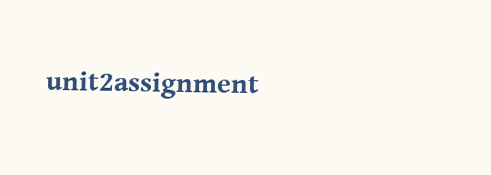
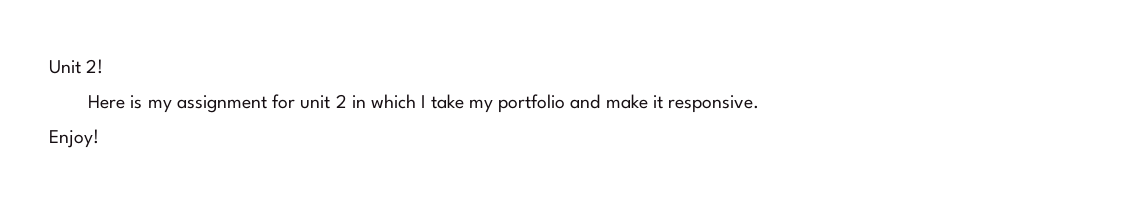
- unit2assignment
+ Unit 2!
+ Here is my assignment for unit 2 in which I take my portfolio and make it responsive.
+ Enjoy!

